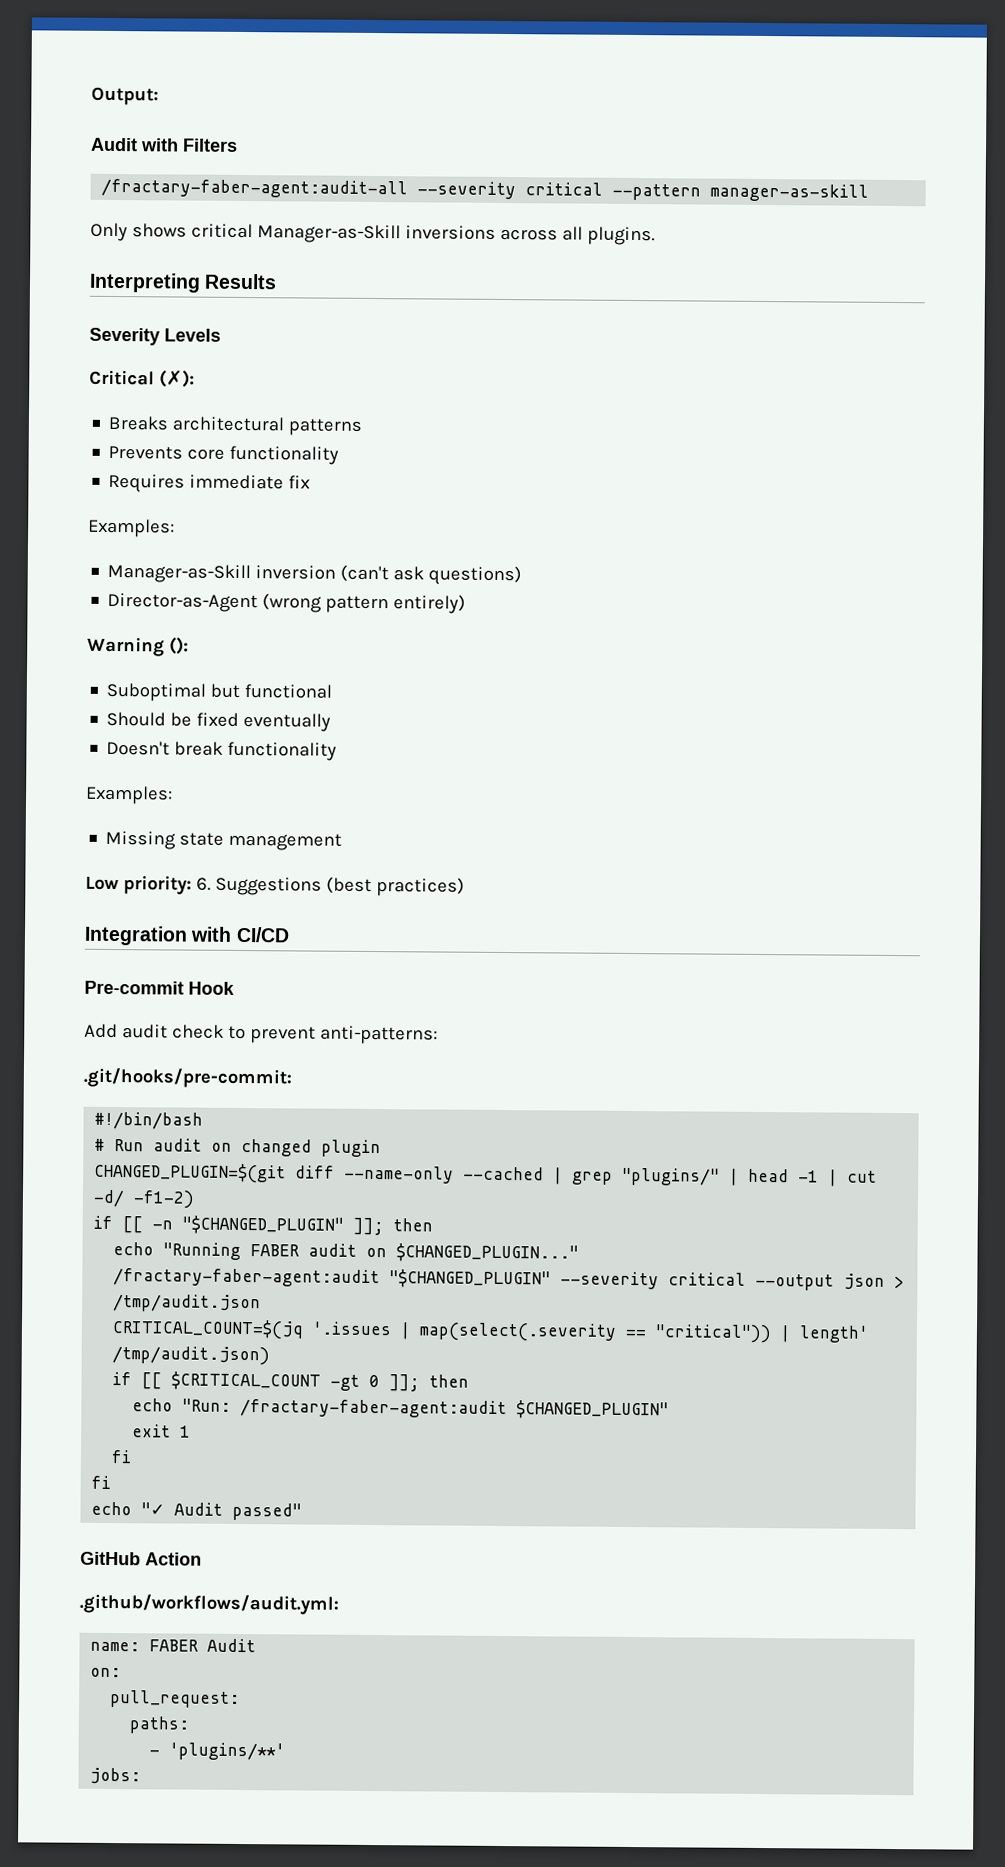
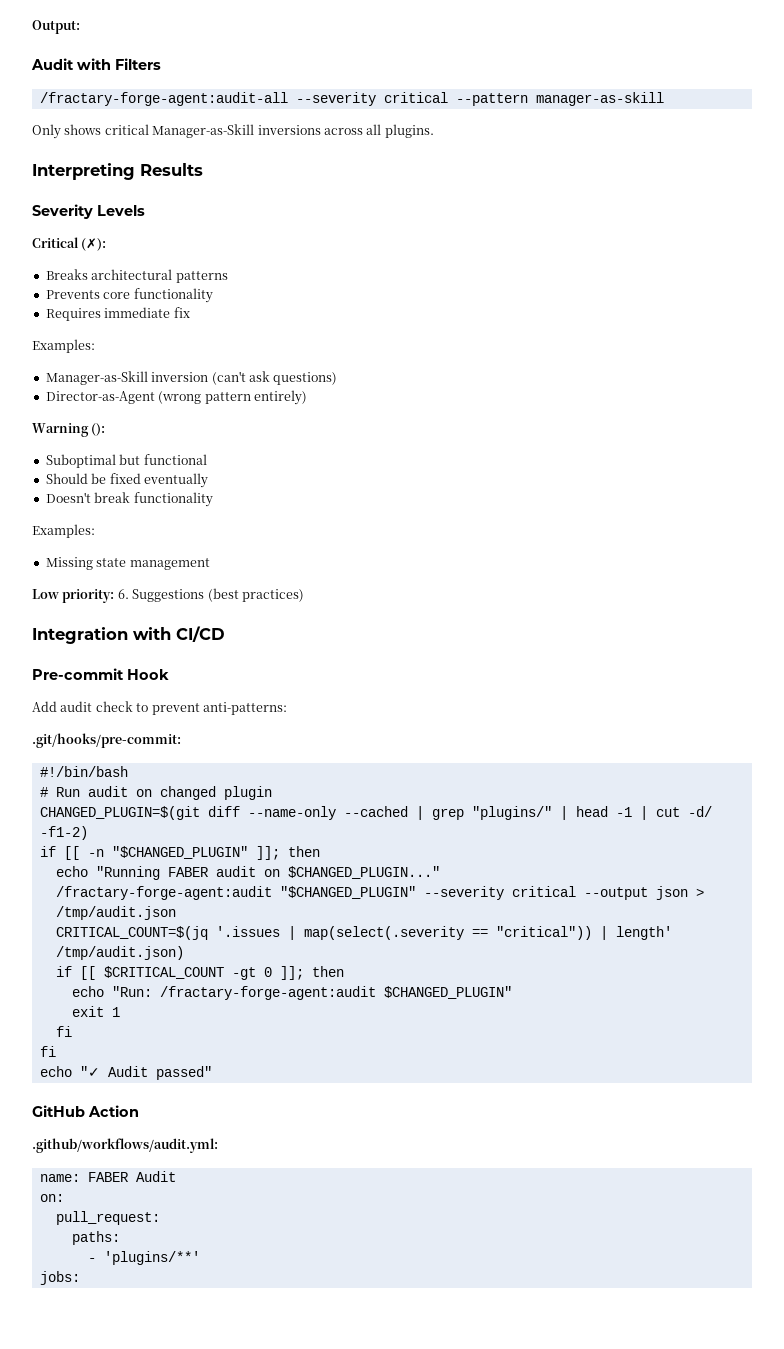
- /fractary-faber-agent:audit-all --severity critical --pattern manager-as-skill
+ /fractary-forge-agent:audit-all --severity critical --pattern manager-as-skill
- /fractary-faber-agent:audit "$CHANGED_PLUGIN" --severity critical --output json > /tmp/audit.json
+ /fractary-forge-agent:audit "$CHANGED_PLUGIN" --severity critical --output json > /tmp/audit.json
- echo "Run: /fractary-faber-agent:audit $CHANGED_PLUGIN"
+ echo "Run: /fractary-forge-agent:audit $CHANGED_PLUGIN"

